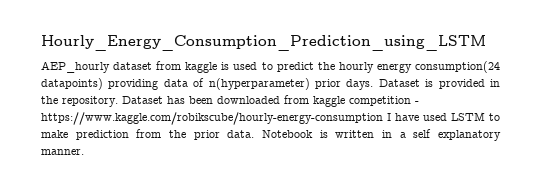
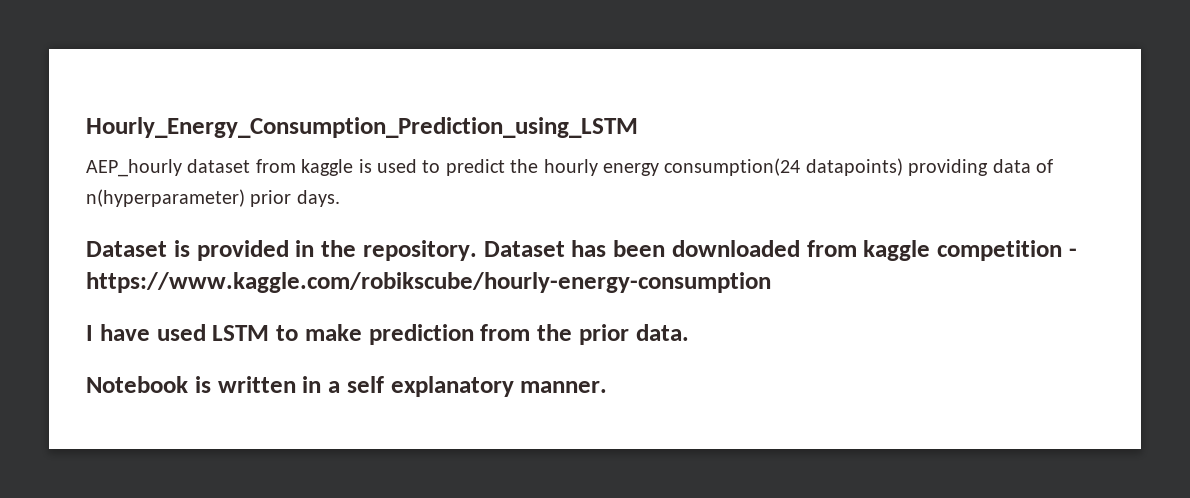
- AEP_hourly dataset from kaggle is used to predict the hourly energy consumption(24 datapoints) providing data of n(hyperparameter) prior days. Dataset is provided in the repository.
+ AEP_hourly dataset from kaggle is used to predict the hourly energy consumption(24 datapoints) providing data of n(hyperparameter) prior days.
+ Dataset is provided in the repository.
- Dataset has been downloaded from kaggle competition - https://www.kaggle.com/robikscube/hourly-energy-consumption I have used LSTM to make prediction from the prior data. Notebook is written in a self explanatory manner.
+ Dataset has been downloaded from kaggle competition - https://www.kaggle.com/robikscube/hourly-energy-consumption
+ I have used LSTM to make prediction from the prior data.
+ Notebook is written in a self explanatory manner.

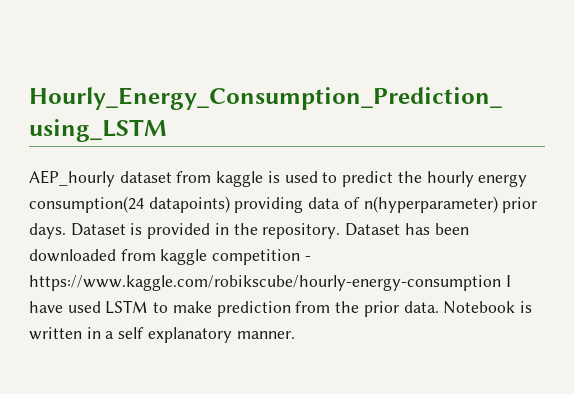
- AEP_hourly dataset from kaggle is used to predict the hourly energy consumption(24 datapoints) providing data of n(hyperparameter) prior days.
- Dataset is provided in the repository.
+ AEP_hourly dataset from kaggle is used to predict the hourly energy consumption(24 datapoints) providing data of n(hyperparameter) prior days. Dataset is provided in the repository.
- Dataset has been downloaded from kaggle competition - https://www.kaggle.com/robikscube/hourly-energy-consumption
- I have used LSTM to make prediction from the prior data.
- Notebook is written in a self explanatory manner.
+ Dataset has been downloaded from kaggle competition - https://www.kaggle.com/robikscube/hourly-energy-consumption I have used LSTM to make prediction from the prior data. Notebook is written in a self explanatory manner.

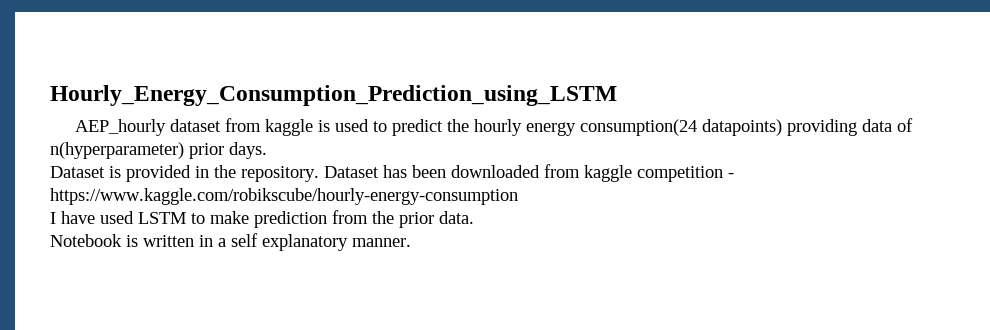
- AEP_hourly dataset from kaggle is used to predict the hourly energy consumption(24 datapoints) providing data of n(hyperparameter) prior days. Dataset is provided in the repository.
+ AEP_hourly dataset from kaggle is used to predict the hourly energy consumption(24 datapoints) providing data of n(hyperparameter) prior days.
+ Dataset is provided in the repository.
- Dataset has been downloaded from kaggle competition - https://www.kaggle.com/robikscube/hourly-energy-consumption I have used LSTM to make prediction from the prior data. Notebook is written in a self explanatory manner.
+ Dataset has been downloaded from kaggle competition - https://www.kaggle.com/robikscube/hourly-energy-consumption
+ I have used LSTM to make prediction from the prior data.
+ Notebook is written in a self explanatory manner.

